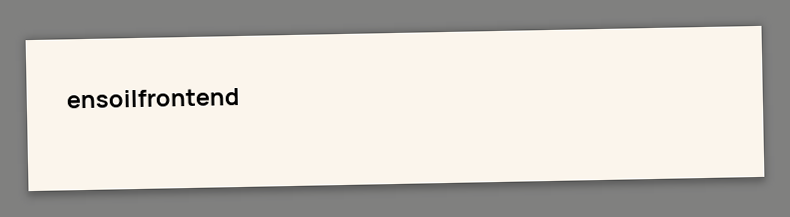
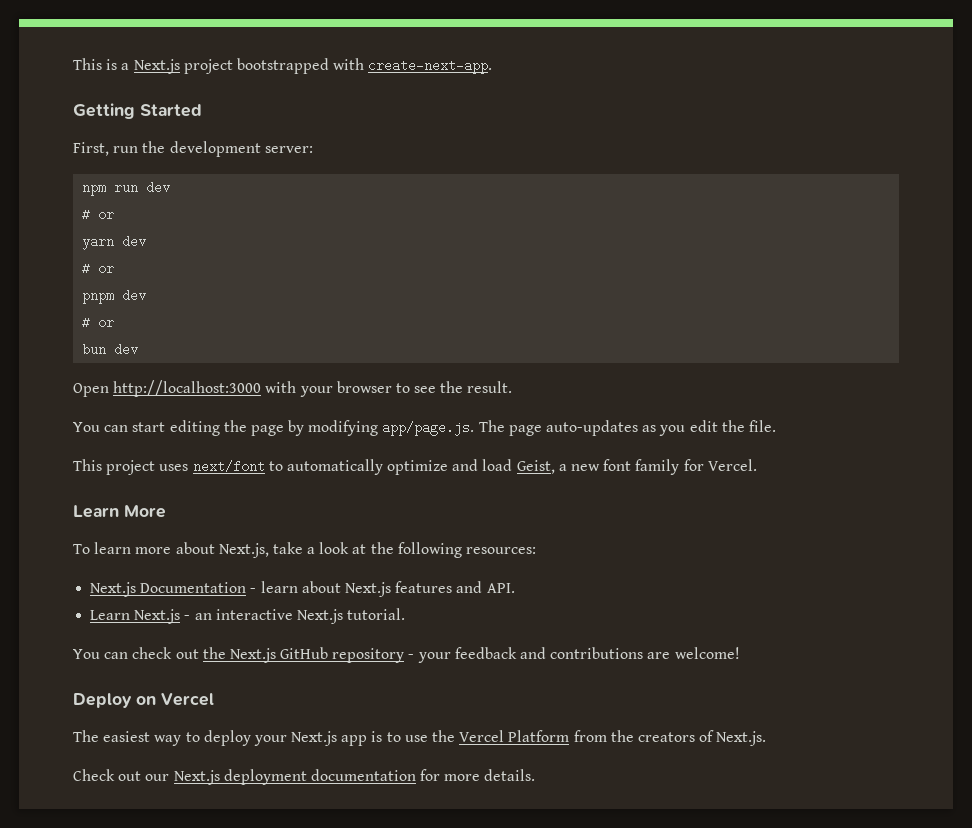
- ensoilfrontend
+ This is a Next.js project bootstrapped with create-next-app.
+ Getting Started
+ First, run the development server:
+ npm run dev
+ # or
+ yarn dev
+ # or
+ pnpm dev
+ # or
+ bun dev
+ Open http://localhost:3000 with your browser to see the result.
+ You can start editing the page by modifying app/page.js. The page auto-updates as you edit the file.
+ This project uses next/font to automatically optimize and load Geist, a new font family for Vercel.
+ Learn More
+ To learn more about Next.js, take a look at the following resources:
+ Next.js Documentation - learn about Next.js features and API.
+ Learn Next.js - an interactive Next.js tutorial.
+ You can check out the Next.js GitHub repository - your feedback and contributions are welcome!
+ Deploy on Vercel
+ The easiest way to deploy your Next.js app is to use the Vercel Platform from the creators of Next.js.
+ Check out our Next.js deployment documentation for more details.

